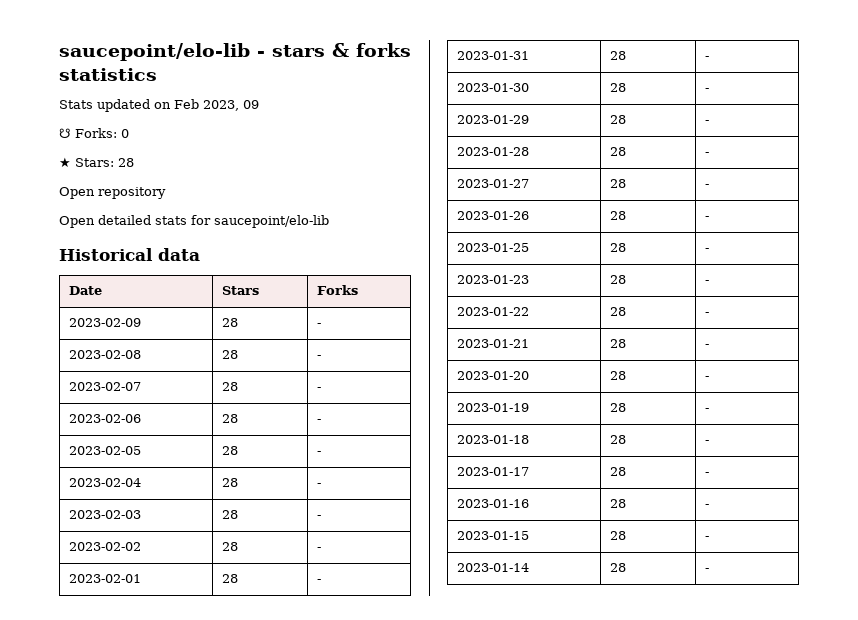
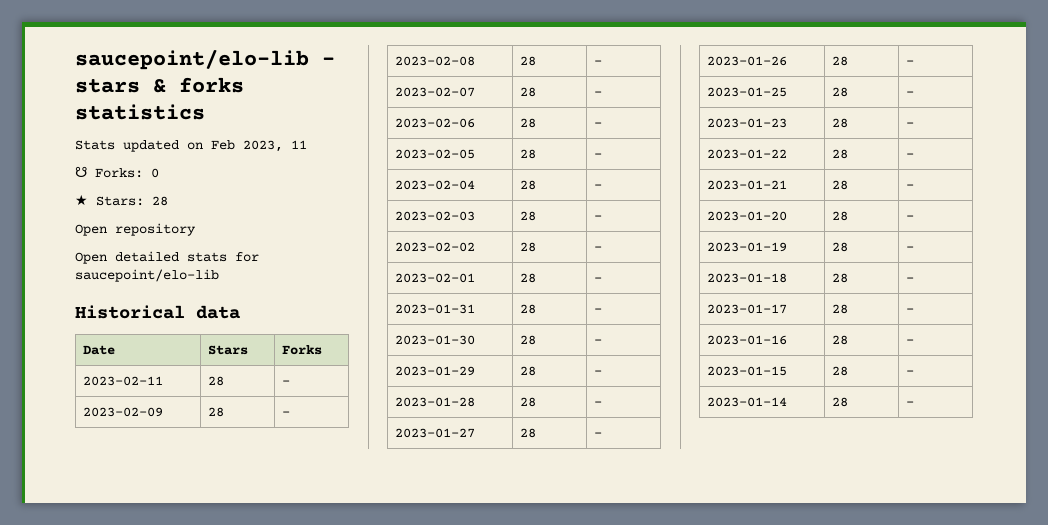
- Stats updated on Feb 2023, 09
+ Stats updated on Feb 2023, 11
+ 2023-02-11 | 28 | -

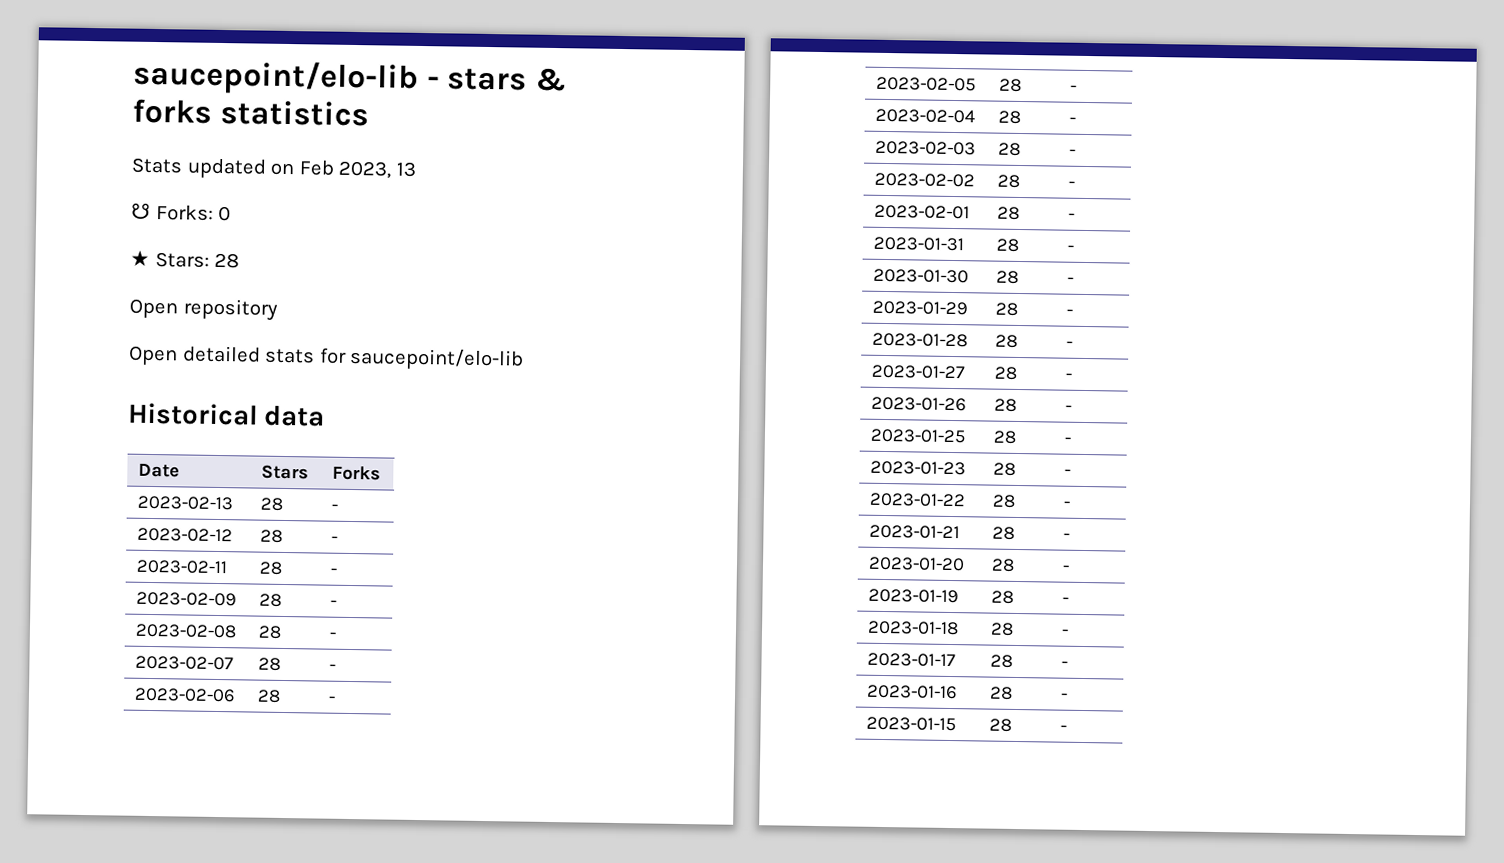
- Stats updated on Feb 2023, 11
+ Stats updated on Feb 2023, 13
+ 2023-02-13 | 28 | -
+ 2023-02-12 | 28 | -
- 2023-01-14 | 28 | -

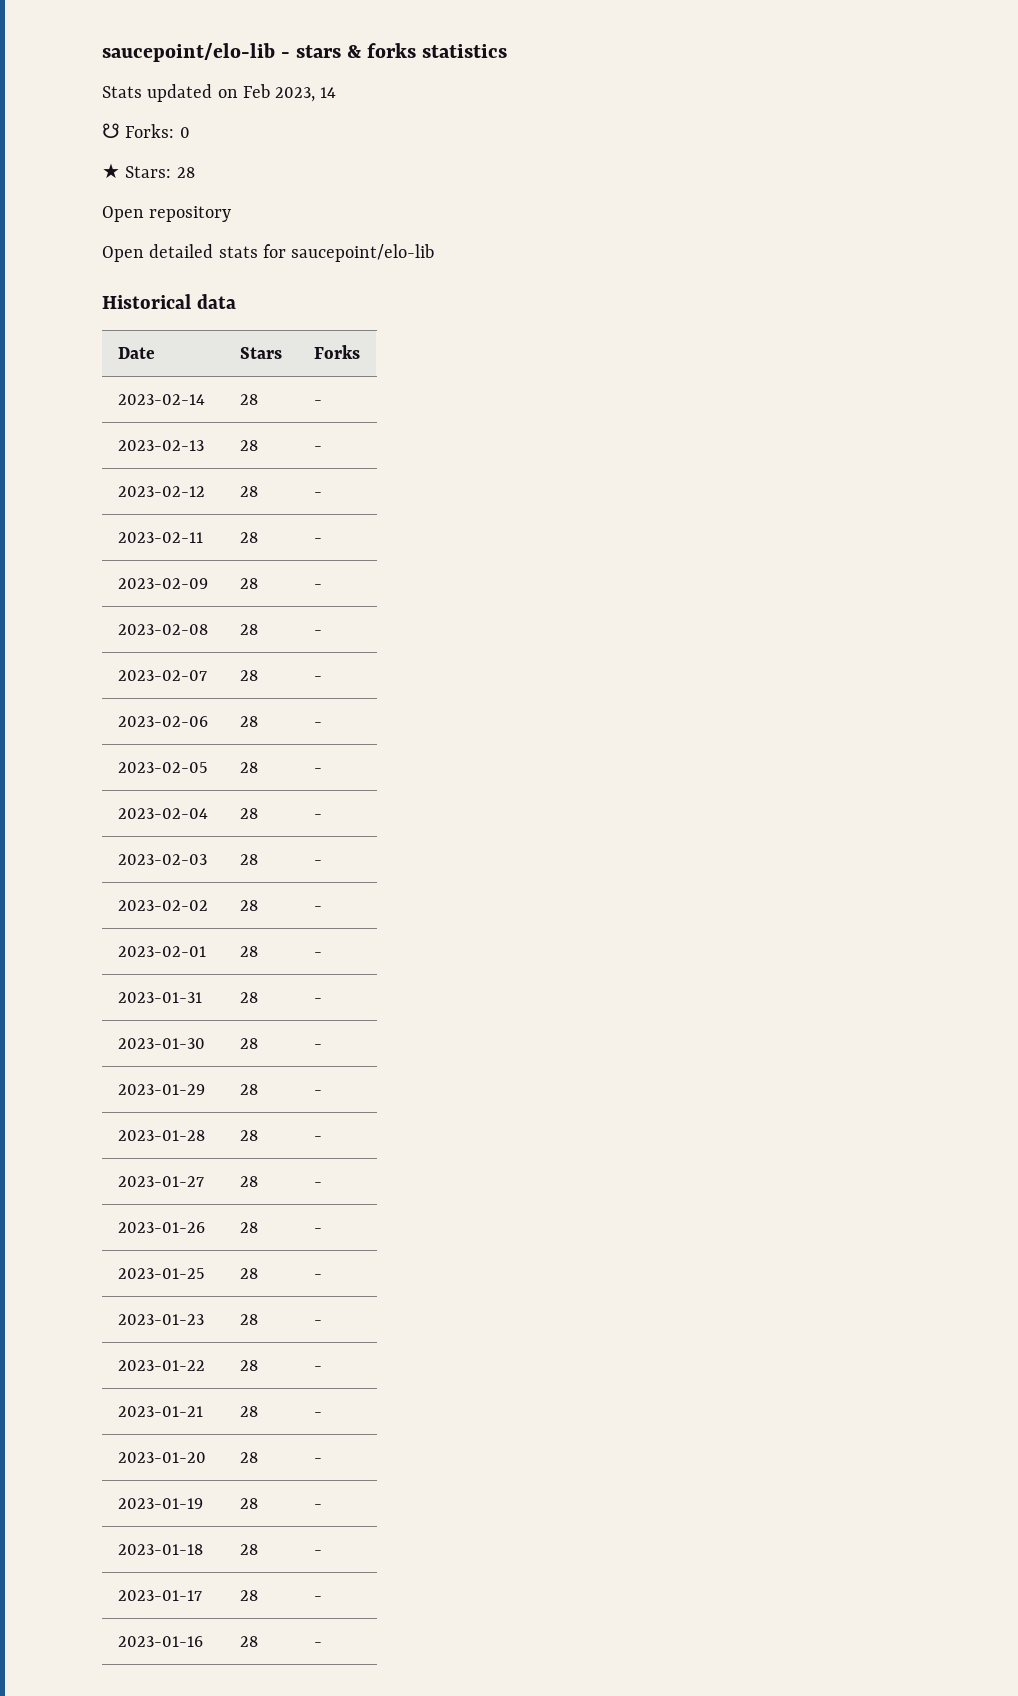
- Stats updated on Feb 2023, 13
+ Stats updated on Feb 2023, 14
+ 2023-02-14 | 28 | -
- 2023-01-15 | 28 | -

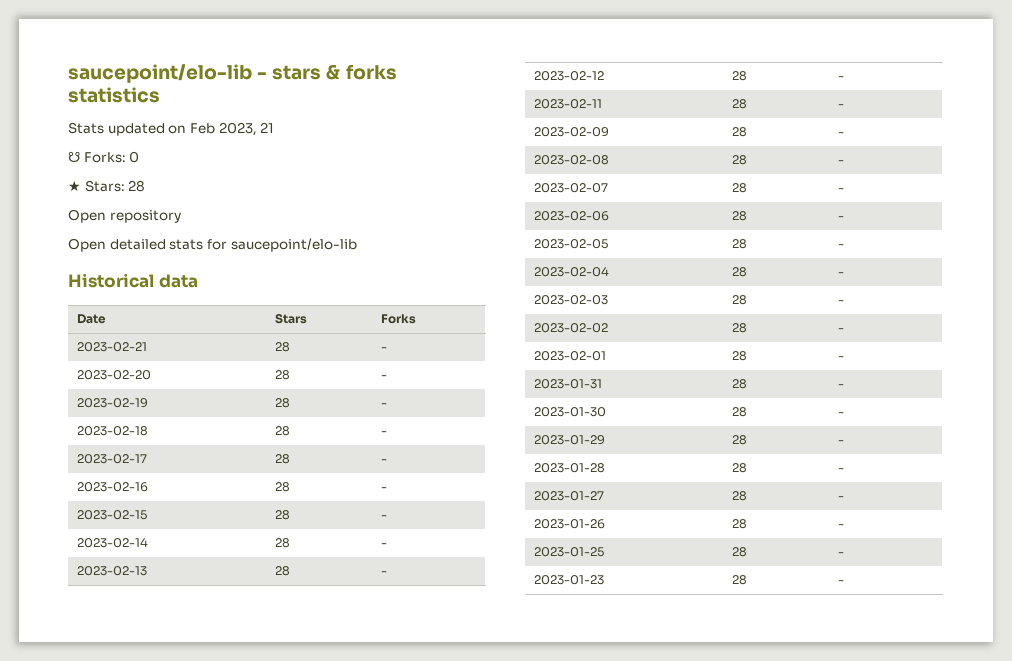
- Stats updated on Feb 2023, 14
+ Stats updated on Feb 2023, 21
+ 2023-02-21 | 28 | -
+ 2023-02-20 | 28 | -
+ 2023-02-19 | 28 | -
+ 2023-02-18 | 28 | -
+ 2023-02-17 | 28 | -
+ 2023-02-16 | 28 | -
+ 2023-02-15 | 28 | -
- 2023-01-22 | 28 | -
- 2023-01-21 | 28 | -
- 2023-01-20 | 28 | -
- 2023-01-19 | 28 | -
- 2023-01-18 | 28 | -
- 2023-01-17 | 28 | -
- 2023-01-16 | 28 | -

